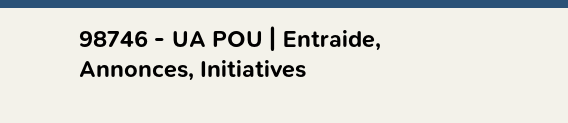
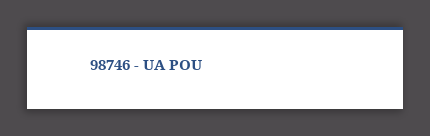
- 98746 - UA POU | Entraide, Annonces, Initiatives
+ 98746 - UA POU

